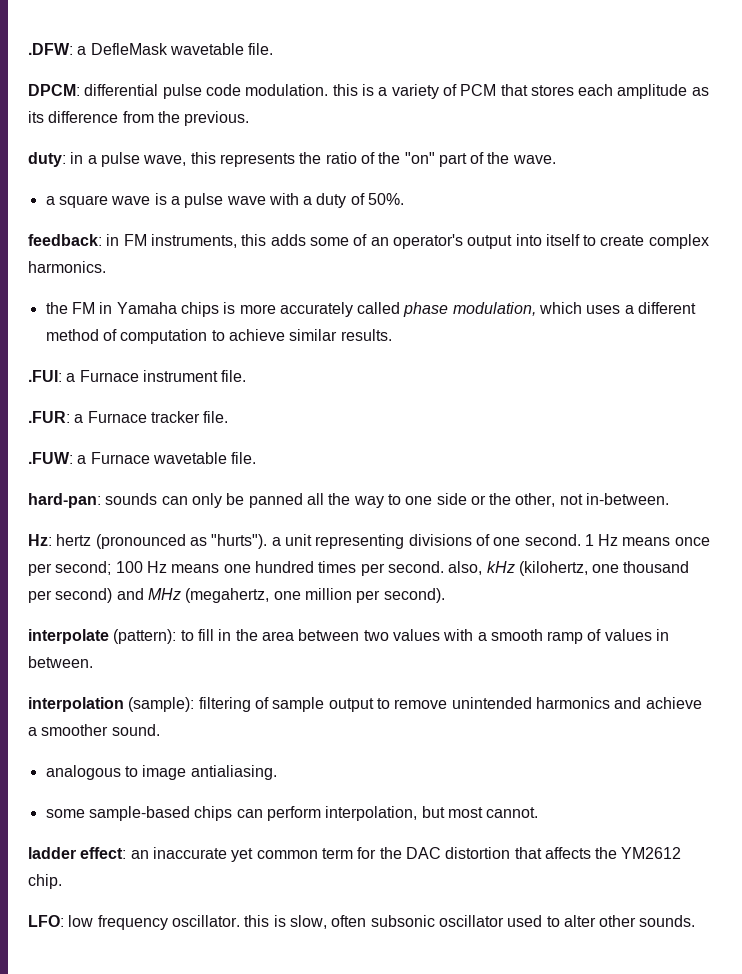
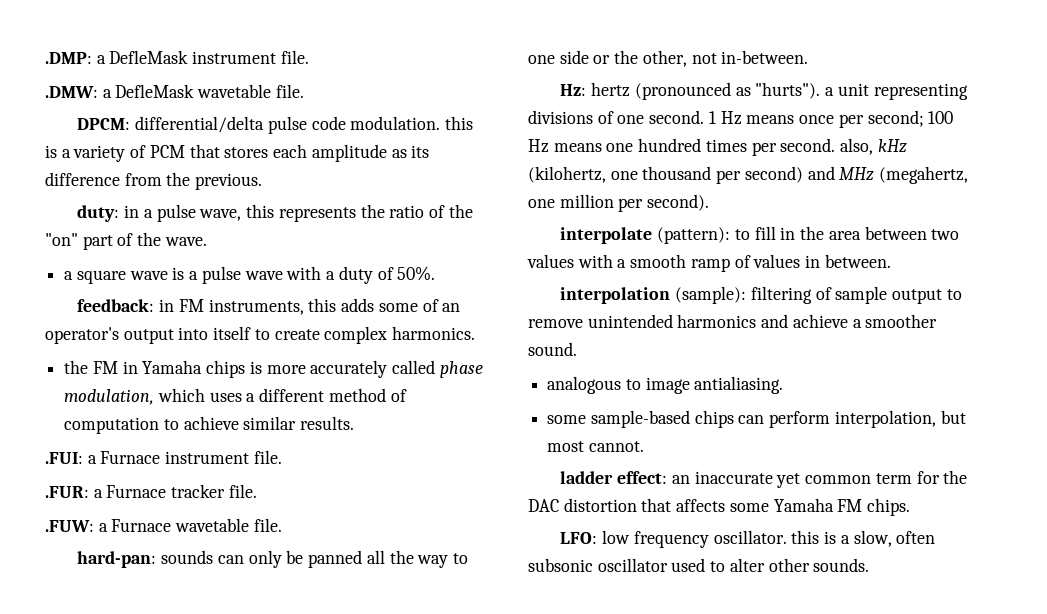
- .DFW: a DefleMask wavetable file.
+ .DMP: a DefleMask instrument file.
+ .DMW: a DefleMask wavetable file.
- DPCM: differential pulse code modulation. this is a variety of PCM that stores each amplitude as its difference from the previous.
+ DPCM: differential/delta pulse code modulation. this is a variety of PCM that stores each amplitude as its difference from the previous.
- ladder effect: an inaccurate yet common term for the DAC distortion that affects the YM2612 chip.
+ ladder effect: an inaccurate yet common term for the DAC distortion that affects some Yamaha FM chips.
- LFO: low frequency oscillator. this is slow, often subsonic oscillator used to alter other sounds.
+ LFO: low frequency oscillator. this is a slow, often subsonic oscillator used to alter other sounds.

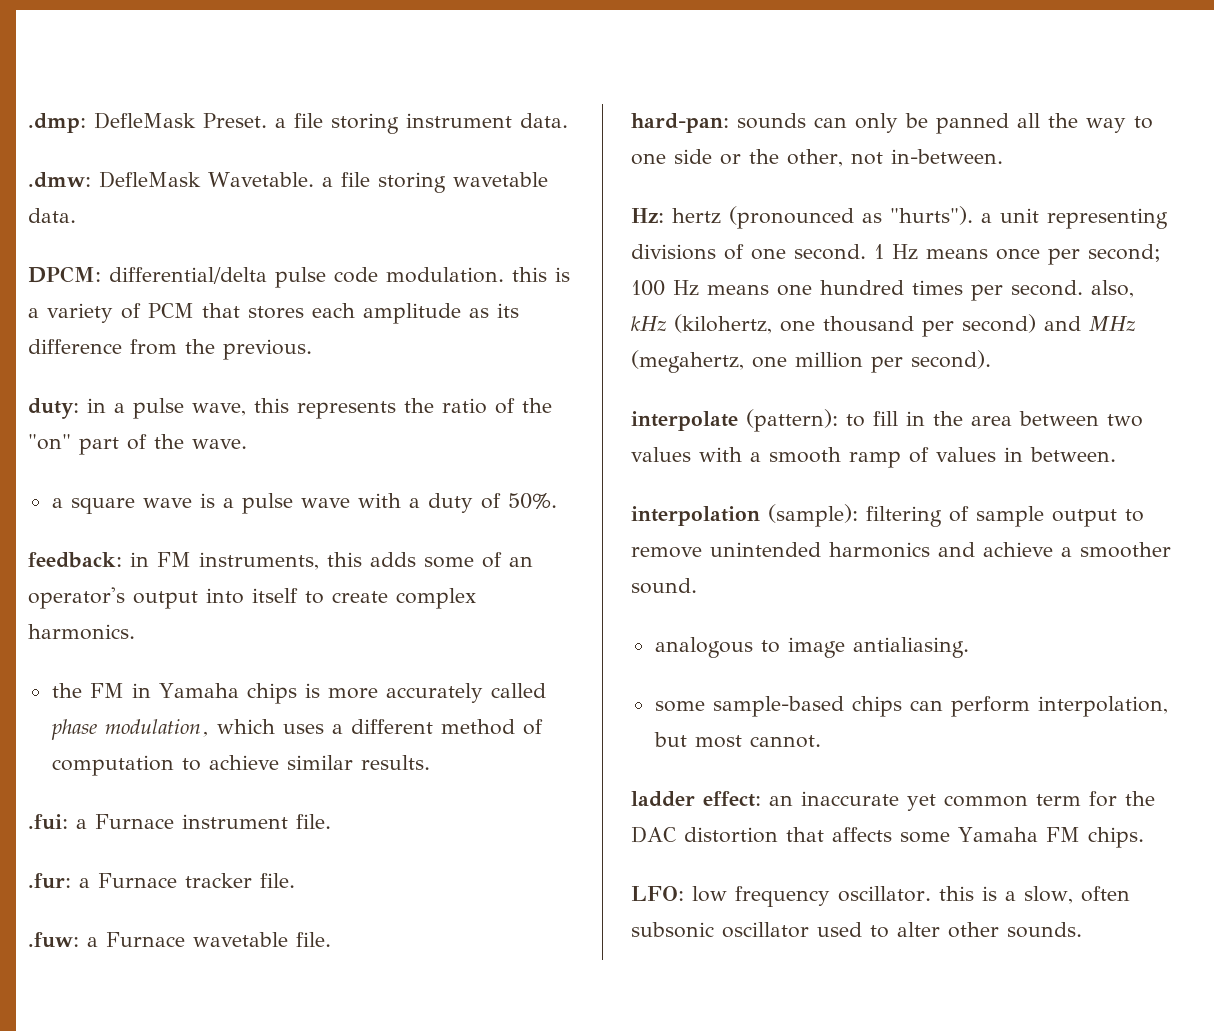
- .DMP: a DefleMask instrument file.
- .DMW: a DefleMask wavetable file.
+ .dmp: DefleMask Preset. a file storing instrument data.
+ .dmw: DefleMask Wavetable. a file storing wavetable data.
- .FUI: a Furnace instrument file.
+ .fui: a Furnace instrument file.
- .FUR: a Furnace tracker file.
+ .fur: a Furnace tracker file.
- .FUW: a Furnace wavetable file.
+ .fuw: a Furnace wavetable file.

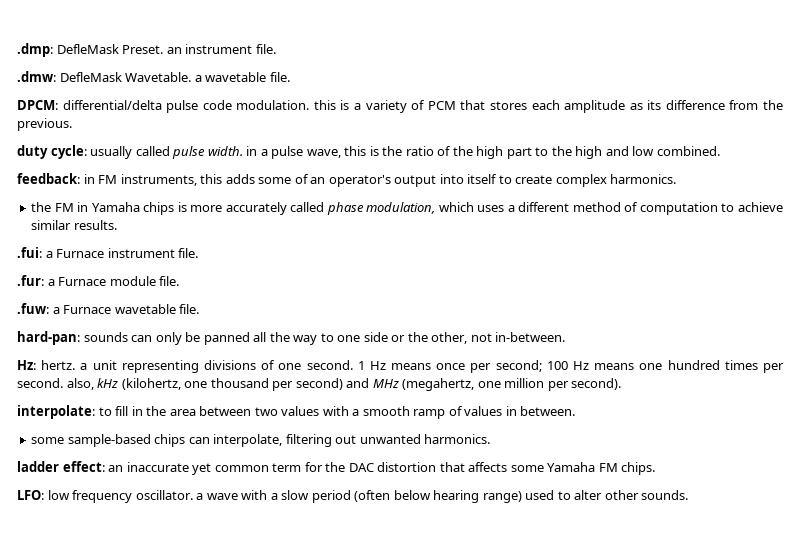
- .dmp: DefleMask Preset. a file storing instrument data.
+ .dmp: DefleMask Preset. an instrument file.
- .dmw: DefleMask Wavetable. a file storing wavetable data.
+ .dmw: DefleMask Wavetable. a wavetable file.
- duty: in a pulse wave, this represents the ratio of the "on" part of the wave.
- a square wave is a pulse wave with a duty of 50%.
+ duty cycle: usually called pulse width. in a pulse wave, this is the ratio of the high part to the high and low combined.
- .fur: a Furnace tracker file.
+ .fur: a Furnace module file.
- Hz: hertz (pronounced as "hurts"). a unit representing divisions of one second.
+ Hz: hertz. a unit representing divisions of one second.
- interpolate (pattern): to fill in the area between two values with a smooth ramp of values in between.
+ interpolate: to fill in the area between two values with a smooth ramp of values in between.
- interpolation (sample): filtering of sample output to remove unintended harmonics and achieve a smoother sound.
- analogous to image antialiasing.
- some sample-based chips can perform interpolation, but most cannot.
+ some sample-based chips can interpolate, filtering out unwanted harmonics.
- LFO: low frequency oscillator. this is a slow, often subsonic oscillator used to alter other sounds.
+ LFO: low frequency oscillator. a wave with a slow period (often below hearing range) used to alter other sounds.

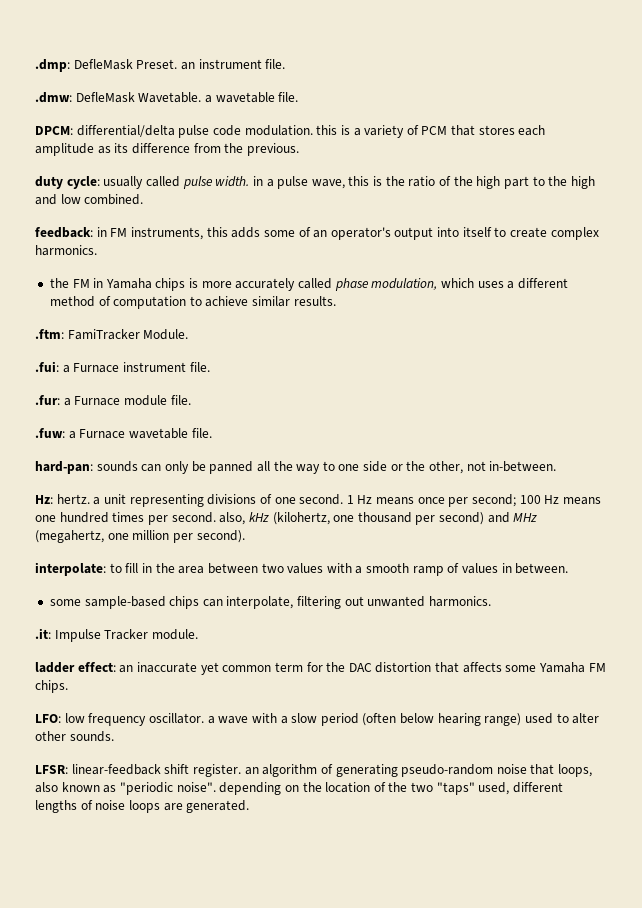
+ .ftm: FamiTracker Module.
+ .it: Impulse Tracker module.
+ LFSR: linear-feedback shift register. an algorithm of generating pseudo-random noise that loops, also known as "periodic noise". depending on the location of the two "taps" used, different lengths of noise loops are generated.

